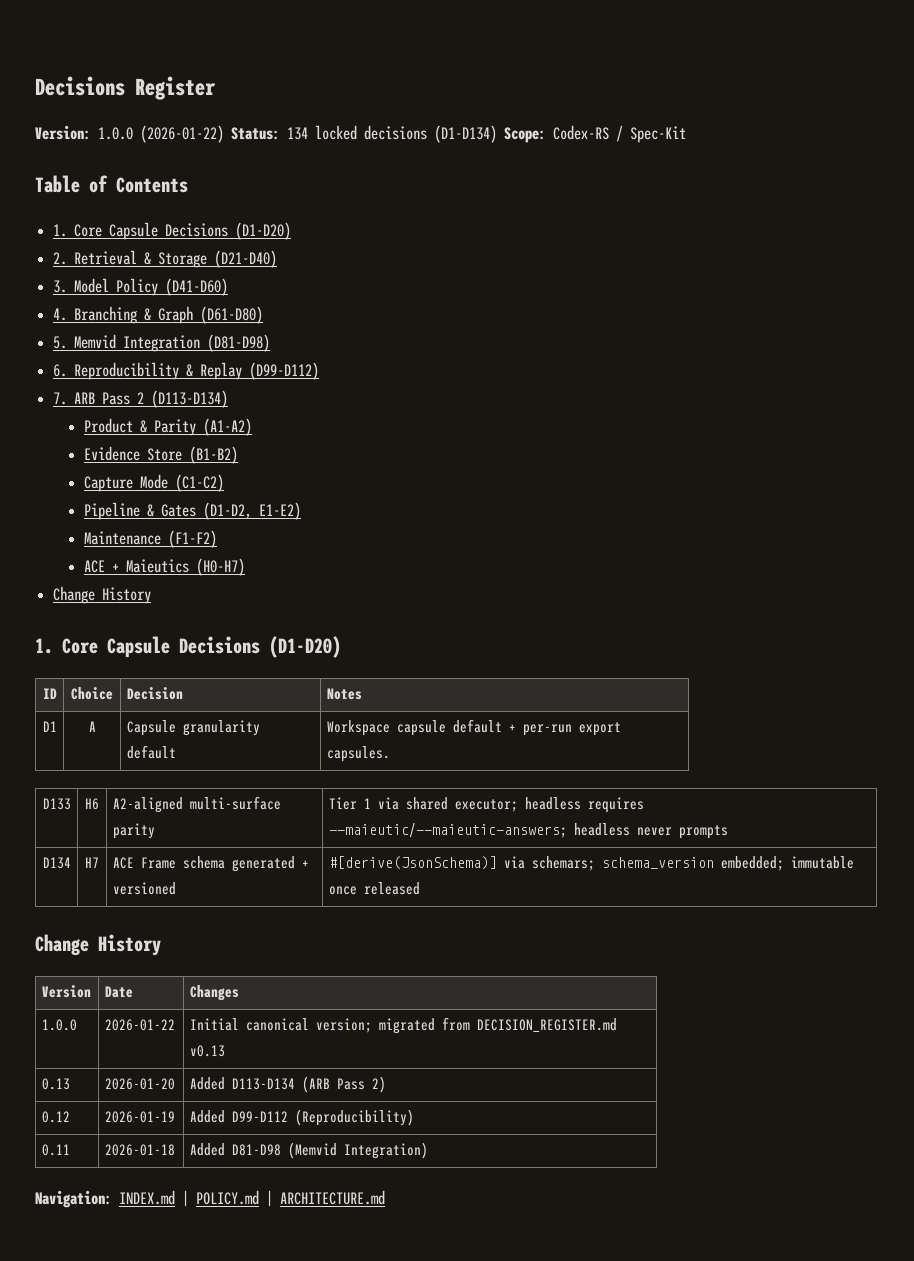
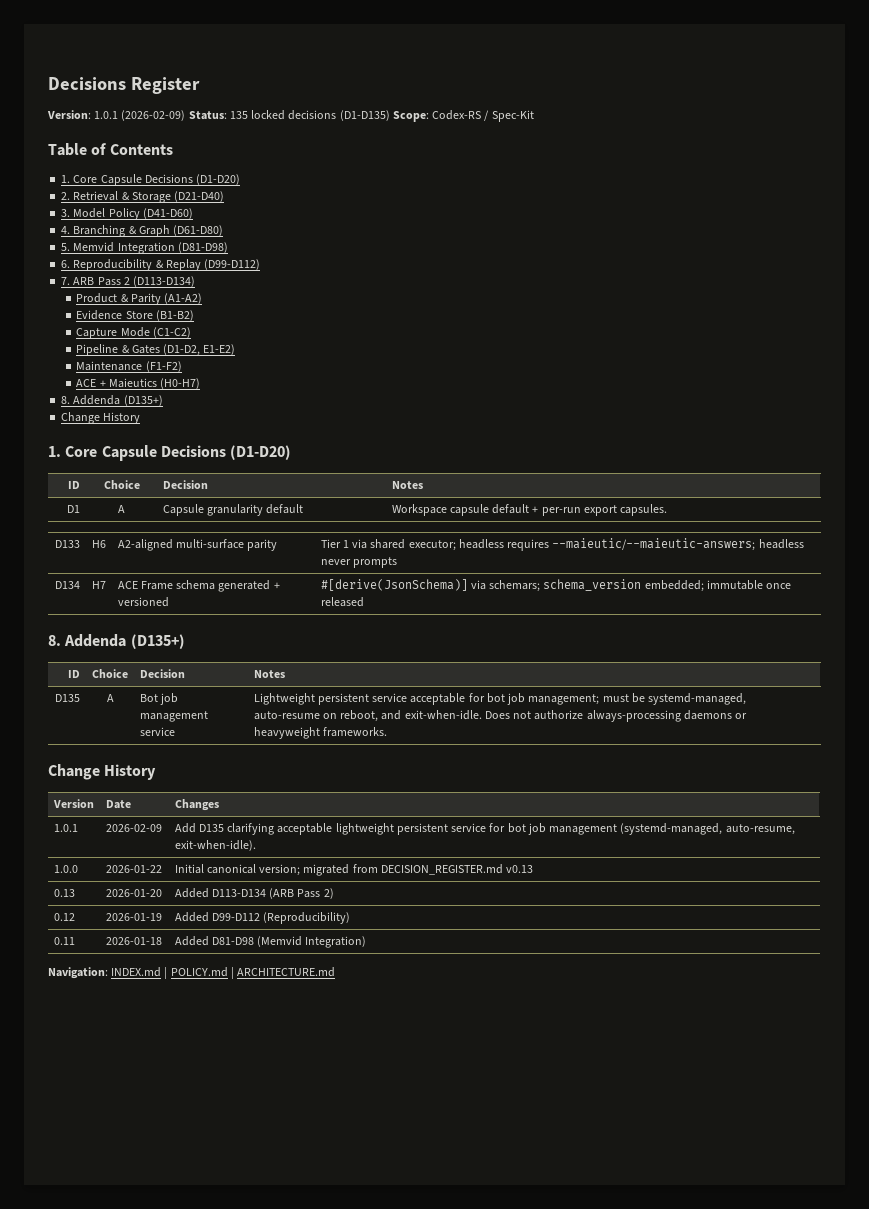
- Version: 1.0.0 (2026-01-22) Status: 134 locked decisions (D1-D134) Scope: Codex-RS / Spec-Kit
+ Version: 1.0.1 (2026-02-09) Status: 135 locked decisions (D1-D135) Scope: Codex-RS / Spec-Kit
  ACE + Maieutics (H0-H7)
+ 8. Addenda (D135+)
  D134 | H7 | ACE Frame schema generated + versioned | #[derive(JsonSchema)] via schemars; schema_version embedded; immutable once released
+ 8. Addenda (D135+)
+ ID | Choice | Decision | Notes
+ D135 | A | Bot job management service | Lightweight persistent service acceptable for bot job management; must be systemd-managed, auto-resume on reboot, and exit-when-idle. Does not authorize always-processing daemons or heavyweight frameworks.
+ 1.0.1 | 2026-02-09 | Add D135 clarifying acceptable lightweight persistent service for bot job management (systemd-managed, auto-resume, exit-when-idle).

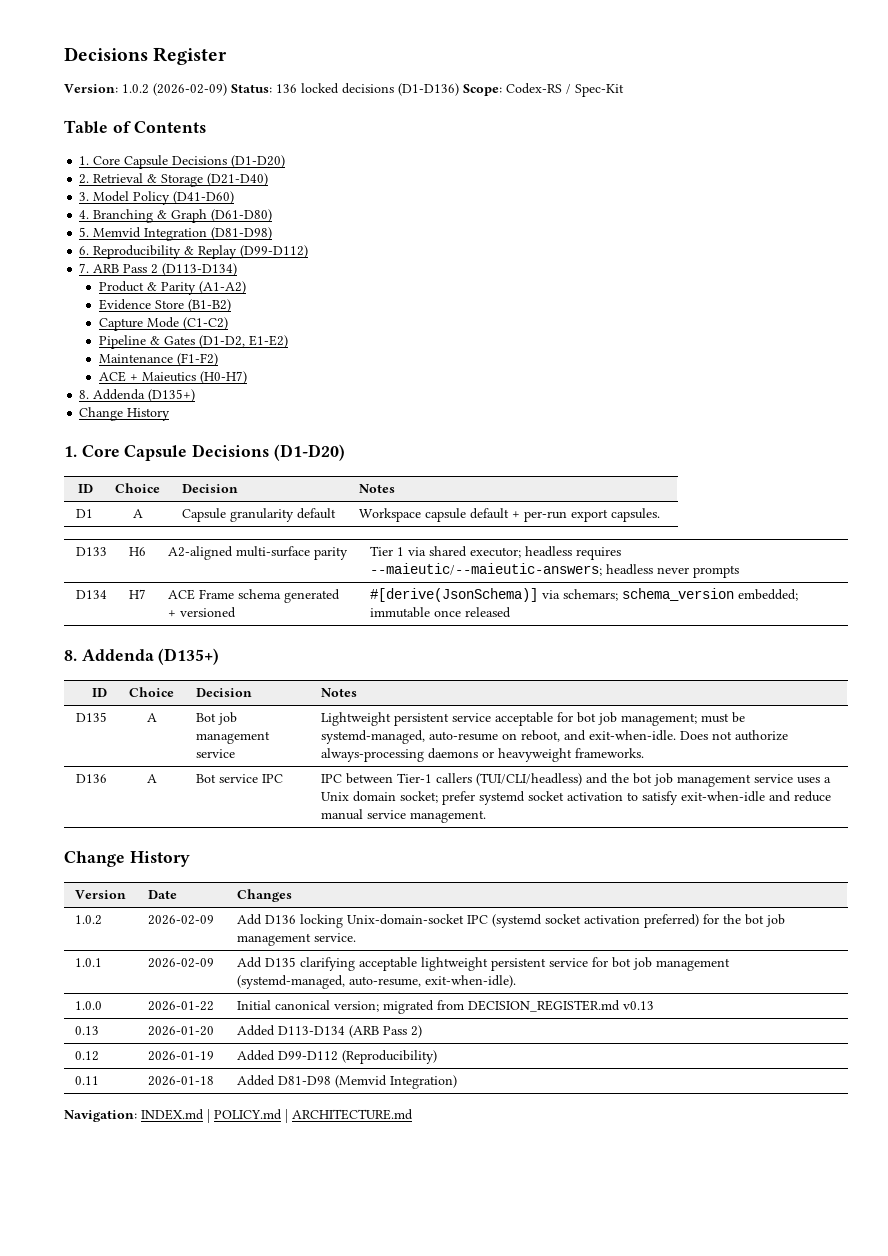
- Version: 1.0.1 (2026-02-09) Status: 135 locked decisions (D1-D135) Scope: Codex-RS / Spec-Kit
+ Version: 1.0.2 (2026-02-09) Status: 136 locked decisions (D1-D136) Scope: Codex-RS / Spec-Kit
+ D136 | A | Bot service IPC | IPC between Tier‑1 callers (TUI/CLI/headless) and the bot job management service uses a Unix domain socket; prefer systemd socket activation to satisfy exit-when-idle and reduce manual service management.
+ 1.0.2 | 2026-02-09 | Add D136 locking Unix-domain-socket IPC (systemd socket activation preferred) for the bot job management service.

